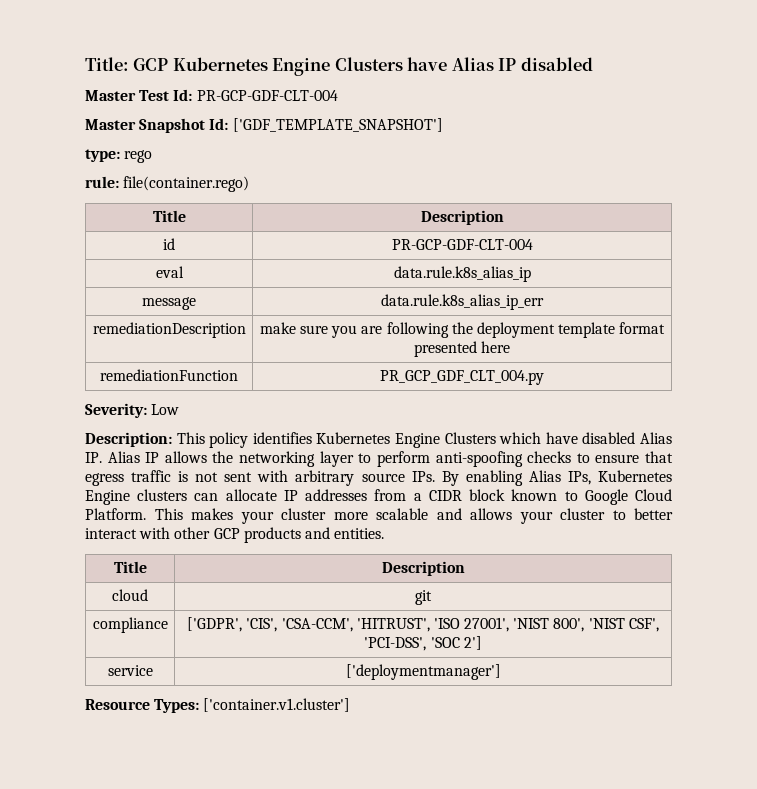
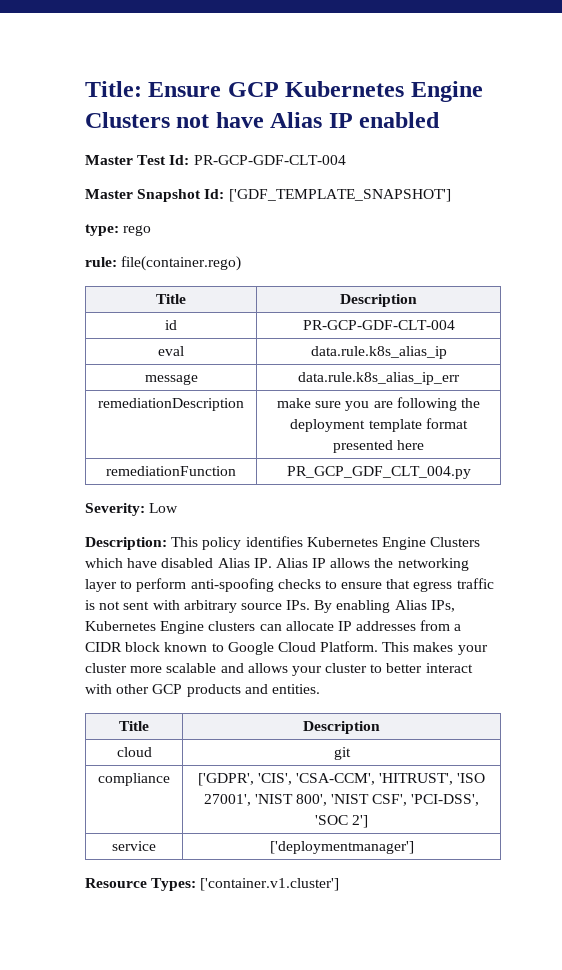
- Title: GCP Kubernetes Engine Clusters have Alias IP disabled
+ Title: Ensure GCP Kubernetes Engine Clusters not have Alias IP enabled

